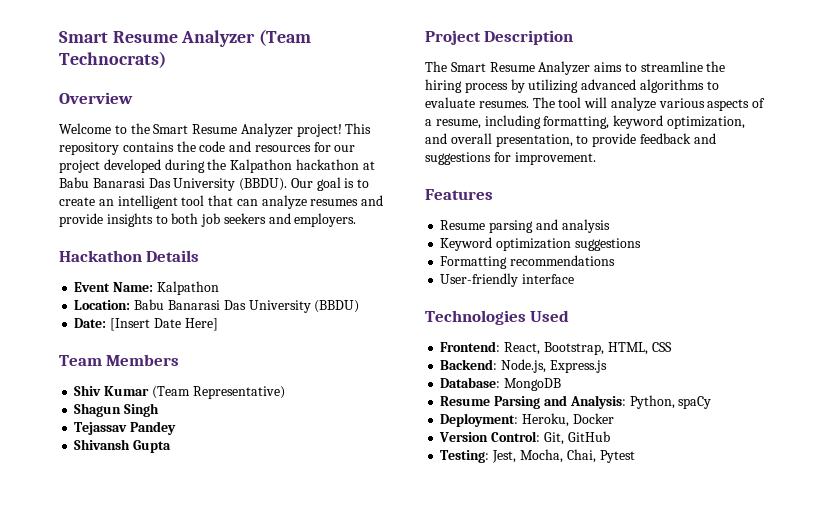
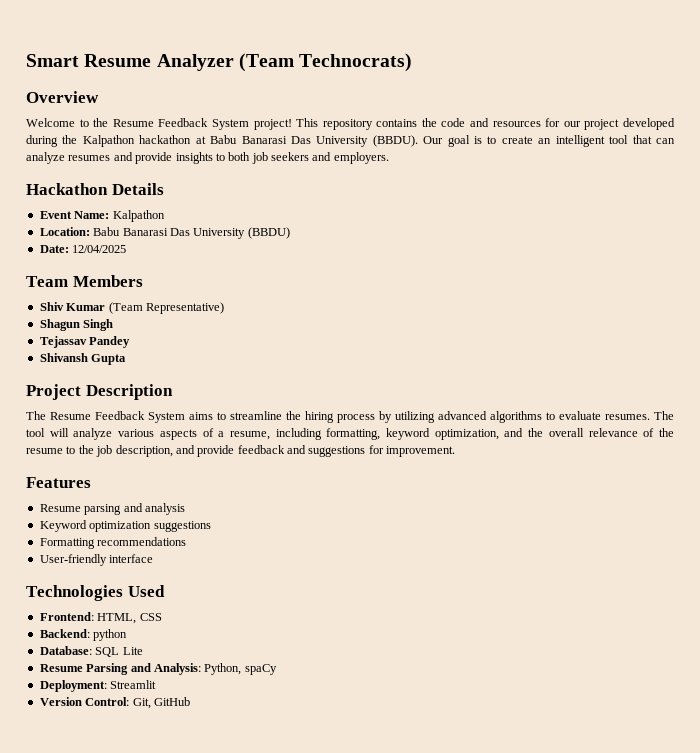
- Welcome to the Smart Resume Analyzer project!
+ Welcome to the Resume Feedback System project!
- Date: [Insert Date Here]
+ Date: 12/04/2025
- The Smart Resume Analyzer aims to streamline the hiring process by utilizing advanced algorithms to evaluate resumes.
+ The Resume Feedback System aims to streamline the hiring process by utilizing advanced algorithms to evaluate resumes.
- The tool will analyze various aspects of a resume, including formatting, keyword optimization, and overall presentation, to provide feedback and suggestions for improvement.
+ The tool will analyze various aspects of a resume, including formatting, keyword optimization, and the overall relevance of the resume to the job description, and provide feedback and suggestions for improvement.
- Frontend: React, Bootstrap, HTML, CSS
+ Frontend: HTML, CSS
- Backend: Node.js, Express.js
+ Backend: python
- Database: MongoDB
+ Database: SQL Lite
- Deployment: Heroku, Docker
+ Deployment: Streamlit
- Testing: Jest, Mocha, Chai, Pytest

